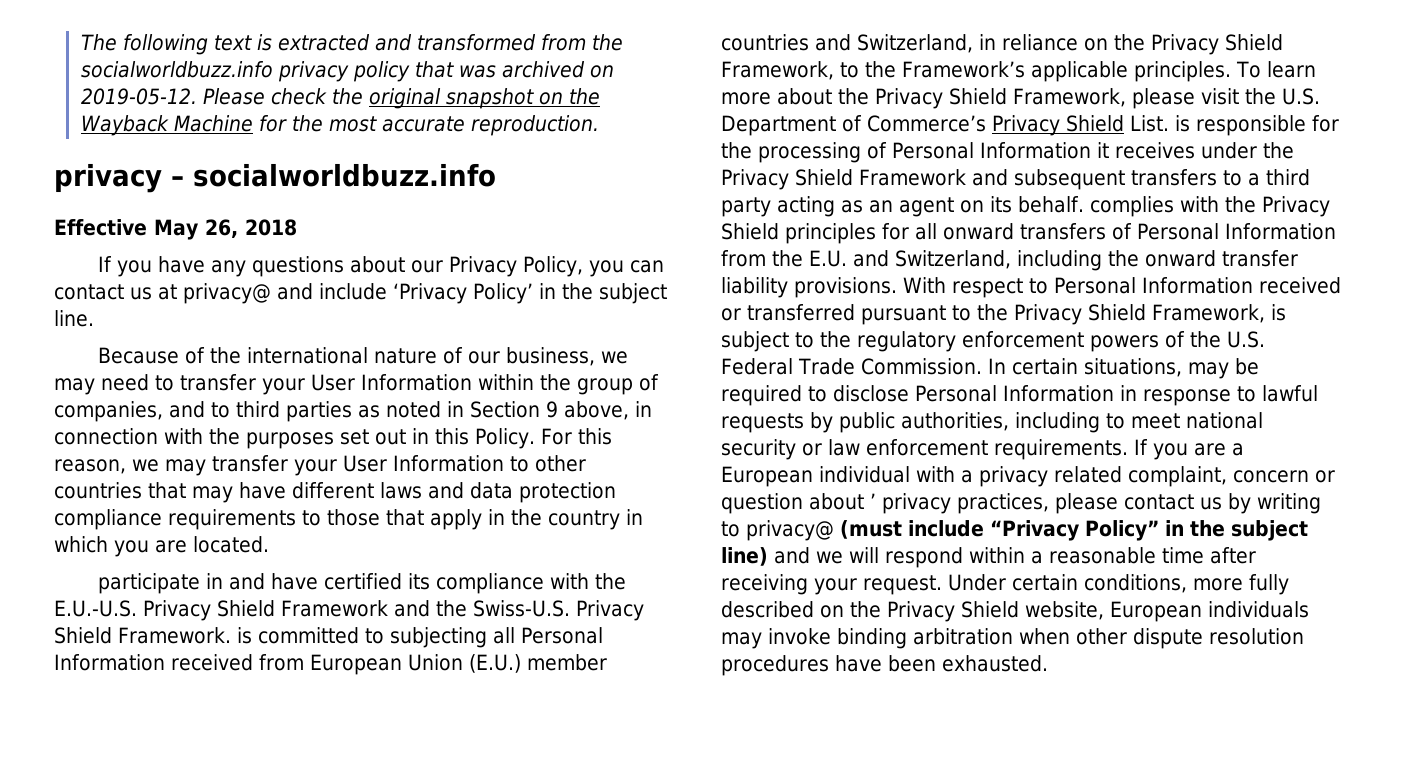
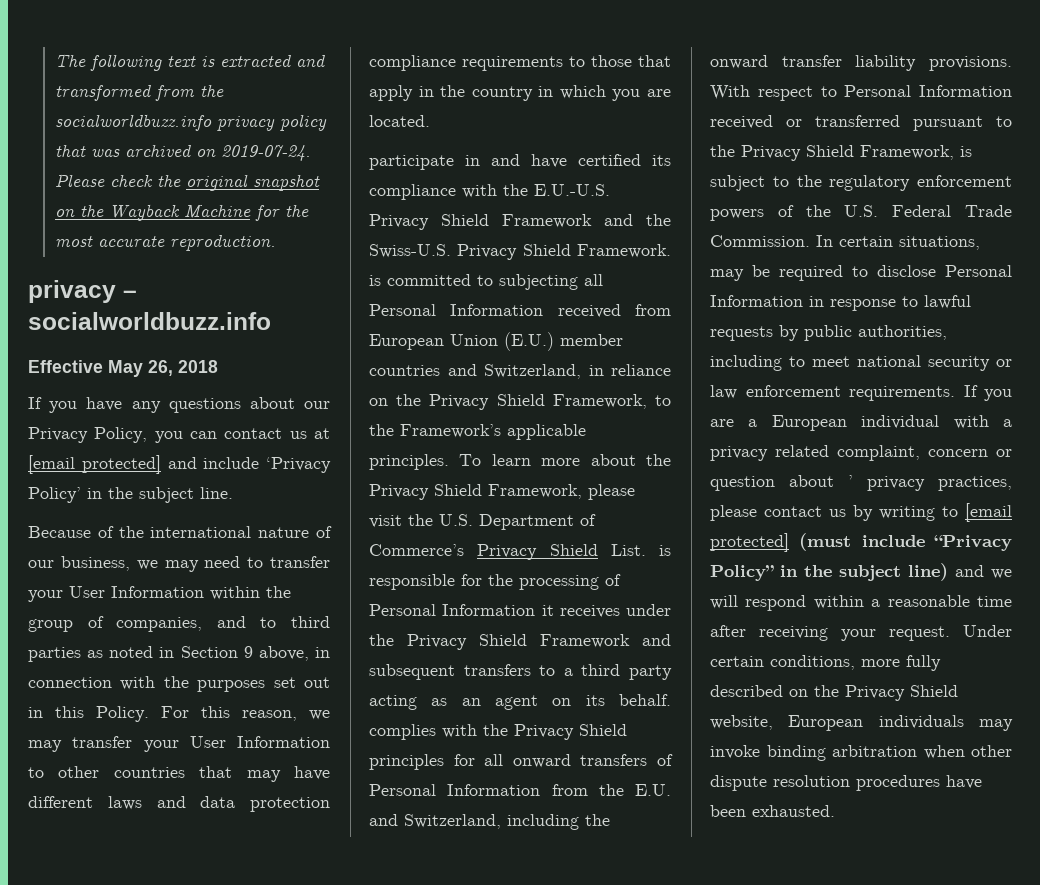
- The following text is extracted and transformed from the socialworldbuzz.info privacy policy that was archived on 2019-05-12.
+ The following text is extracted and transformed from the socialworldbuzz.info privacy policy that was archived on 2019-07-24.
- If you have any questions about our Privacy Policy, you can contact us at privacy@ and include ‘Privacy Policy’ in the subject line.
+ If you have any questions about our Privacy Policy, you can contact us at [email protected] and include ‘Privacy Policy’ in the subject line.
- If you are a European individual with a privacy related complaint, concern or question about ’ privacy practices, please contact us by writing to privacy@ (must include “Privacy Policy” in the subject line) and we will respond within a reasonable time after receiving your request.
+ If you are a European individual with a privacy related complaint, concern or question about ’ privacy practices, please contact us by writing to [email protected] (must include “Privacy Policy” in the subject line) and we will respond within a reasonable time after receiving your request.

